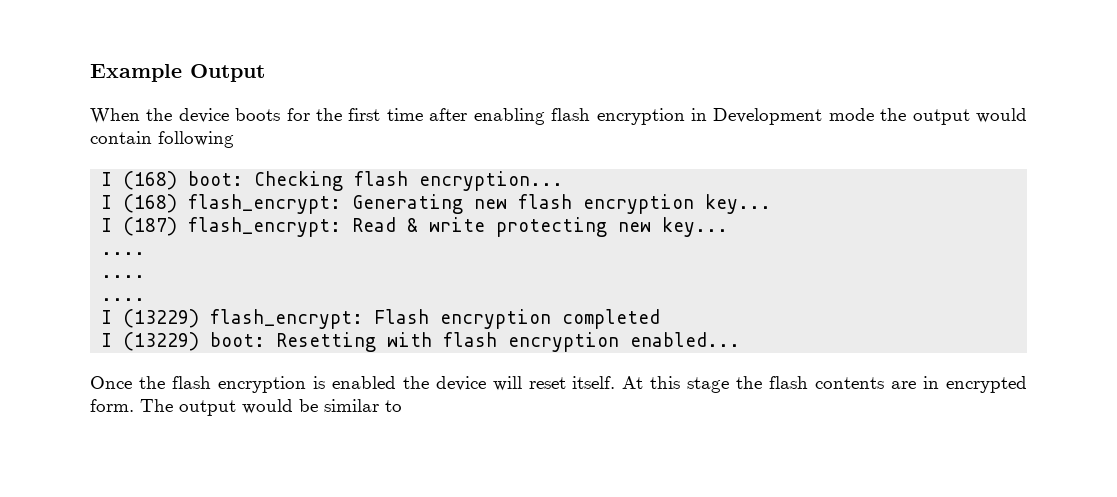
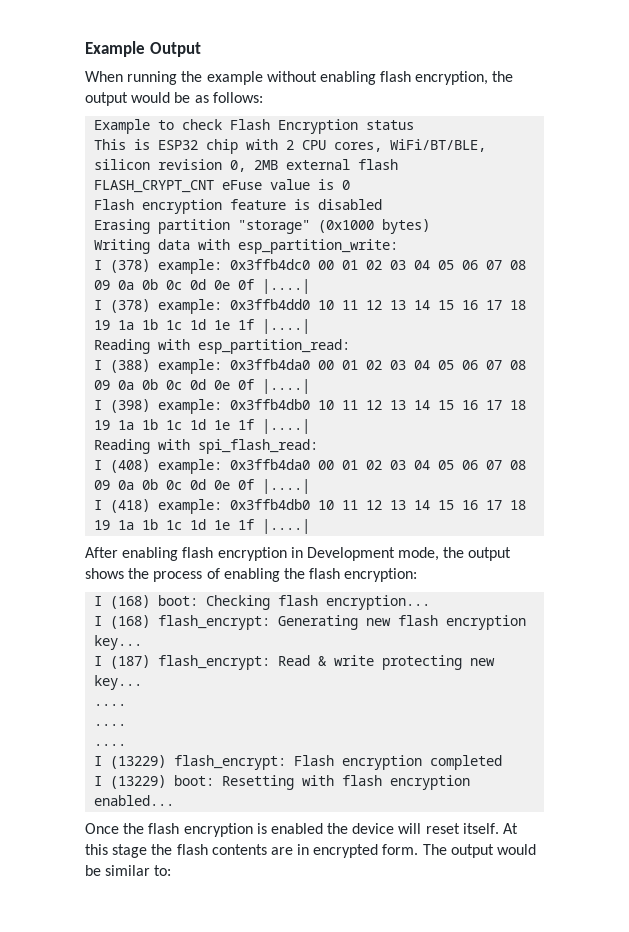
- When the device boots for the first time after enabling flash encryption in Development mode the output would contain following
+ When running the example without enabling flash encryption, the output would be as follows:
+ Example to check Flash Encryption status
+ This is ESP32 chip with 2 CPU cores, WiFi/BT/BLE, silicon revision 0, 2MB external flash
+ FLASH_CRYPT_CNT eFuse value is 0
+ Flash encryption feature is disabled
+ Erasing partition "storage" (0x1000 bytes)
+ Writing data with esp_partition_write:
+ I (378) example: 0x3ffb4dc0 00 01 02 03 04 05 06 07 08 09 0a 0b 0c 0d 0e 0f |....|
+ I (378) example: 0x3ffb4dd0 10 11 12 13 14 15 16 17 18 19 1a 1b 1c 1d 1e 1f |....|
+ Reading with esp_partition_read:
+ I (388) example: 0x3ffb4da0 00 01 02 03 04 05 06 07 08 09 0a 0b 0c 0d 0e 0f |....|
+ I (398) example: 0x3ffb4db0 10 11 12 13 14 15 16 17 18 19 1a 1b 1c 1d 1e 1f |....|
+ Reading with spi_flash_read:
+ I (408) example: 0x3ffb4da0 00 01 02 03 04 05 06 07 08 09 0a 0b 0c 0d 0e 0f |....|
+ I (418) example: 0x3ffb4db0 10 11 12 13 14 15 16 17 18 19 1a 1b 1c 1d 1e 1f |....|
+ After enabling flash encryption in Development mode, the output shows the process of enabling the flash encryption:
- The output would be similar to
+ The output would be similar to:

